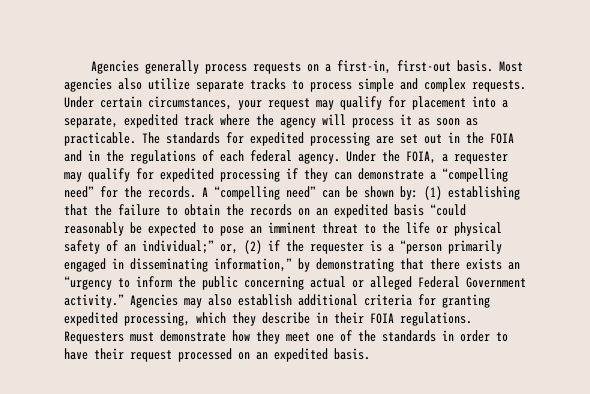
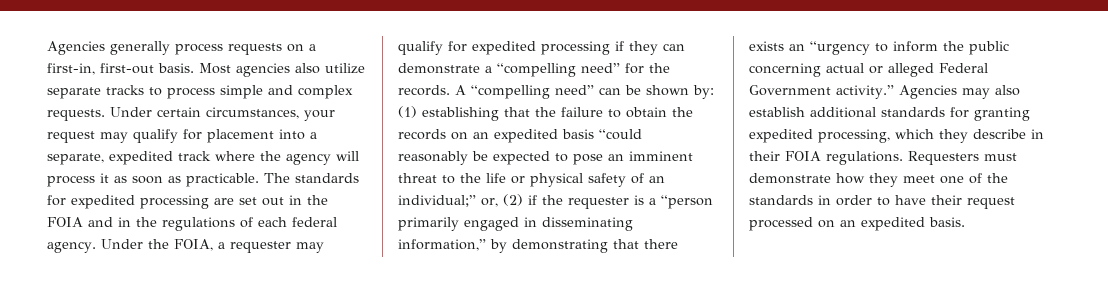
- Agencies may also establish additional criteria for granting expedited processing, which they describe in their FOIA regulations.
+ Agencies may also establish additional standards for granting expedited processing, which they describe in their FOIA regulations.

